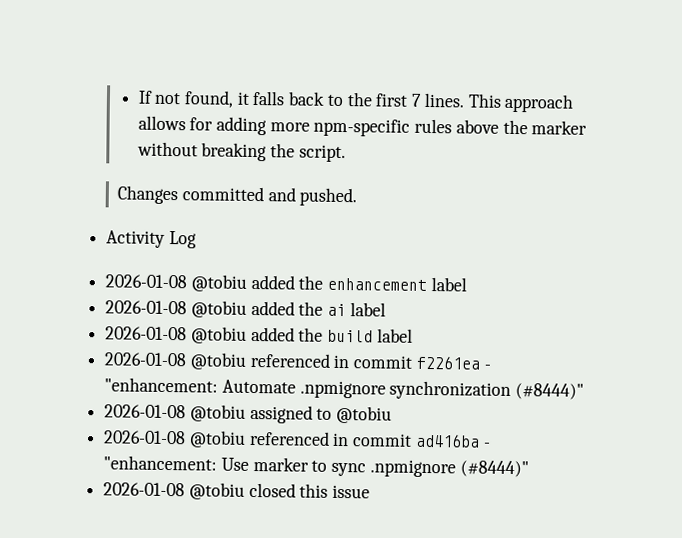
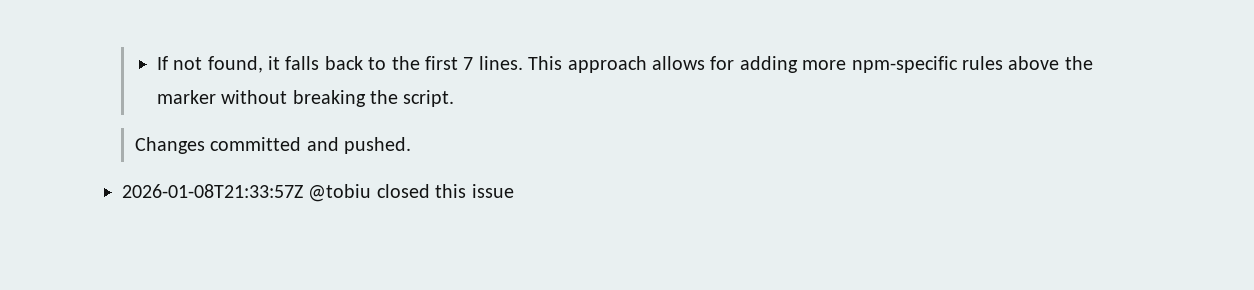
- Activity Log
- 2026-01-08 @tobiu added the enhancement label
- 2026-01-08 @tobiu added the ai label
- 2026-01-08 @tobiu added the build label
- 2026-01-08 @tobiu referenced in commit f2261ea - "enhancement: Automate .npmignore synchronization (#8444)"
- 2026-01-08 @tobiu assigned to @tobiu
- 2026-01-08 @tobiu referenced in commit ad416ba - "enhancement: Use marker to sync .npmignore (#8444)"
- 2026-01-08 @tobiu closed this issue
+ 2026-01-08T21:33:57Z @tobiu closed this issue

